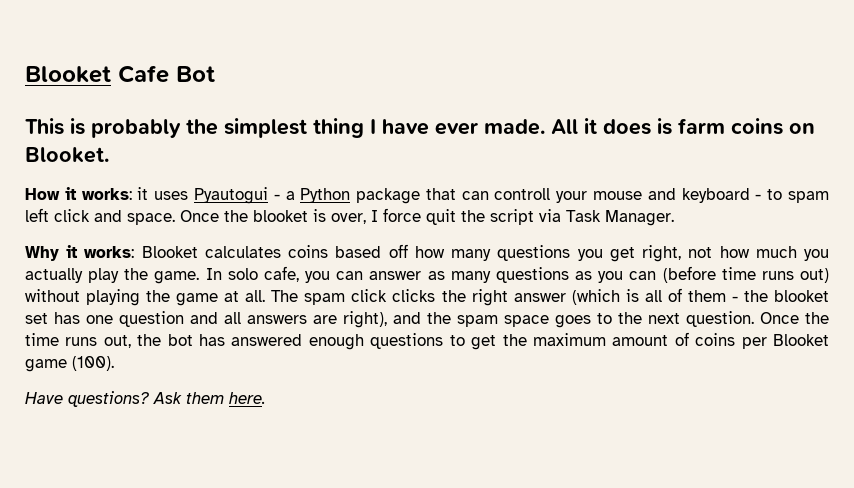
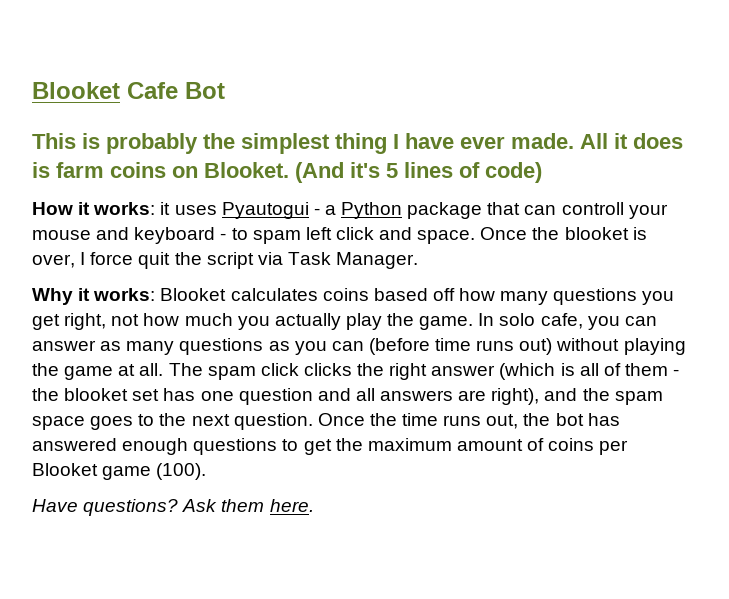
+ (And it's 5 lines of code)

